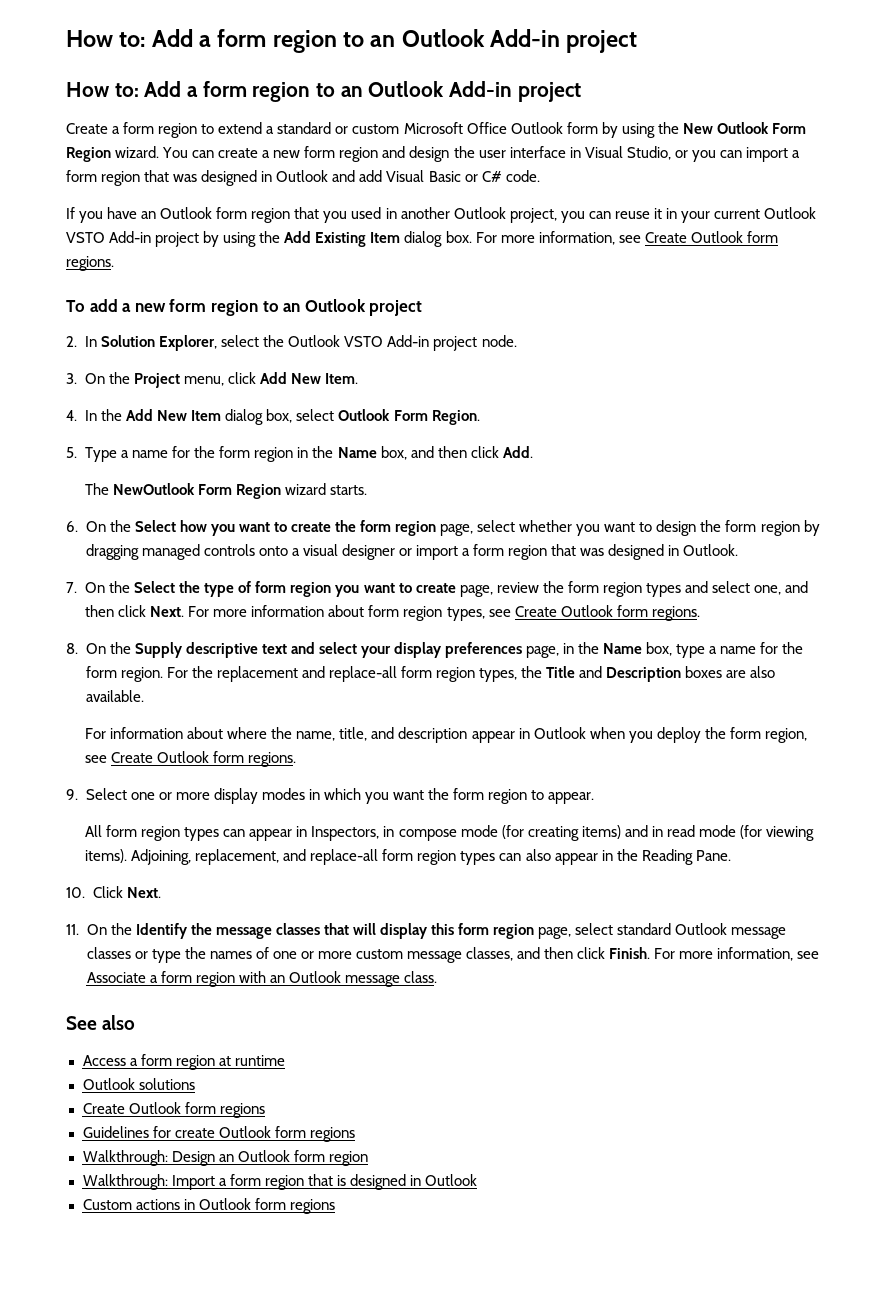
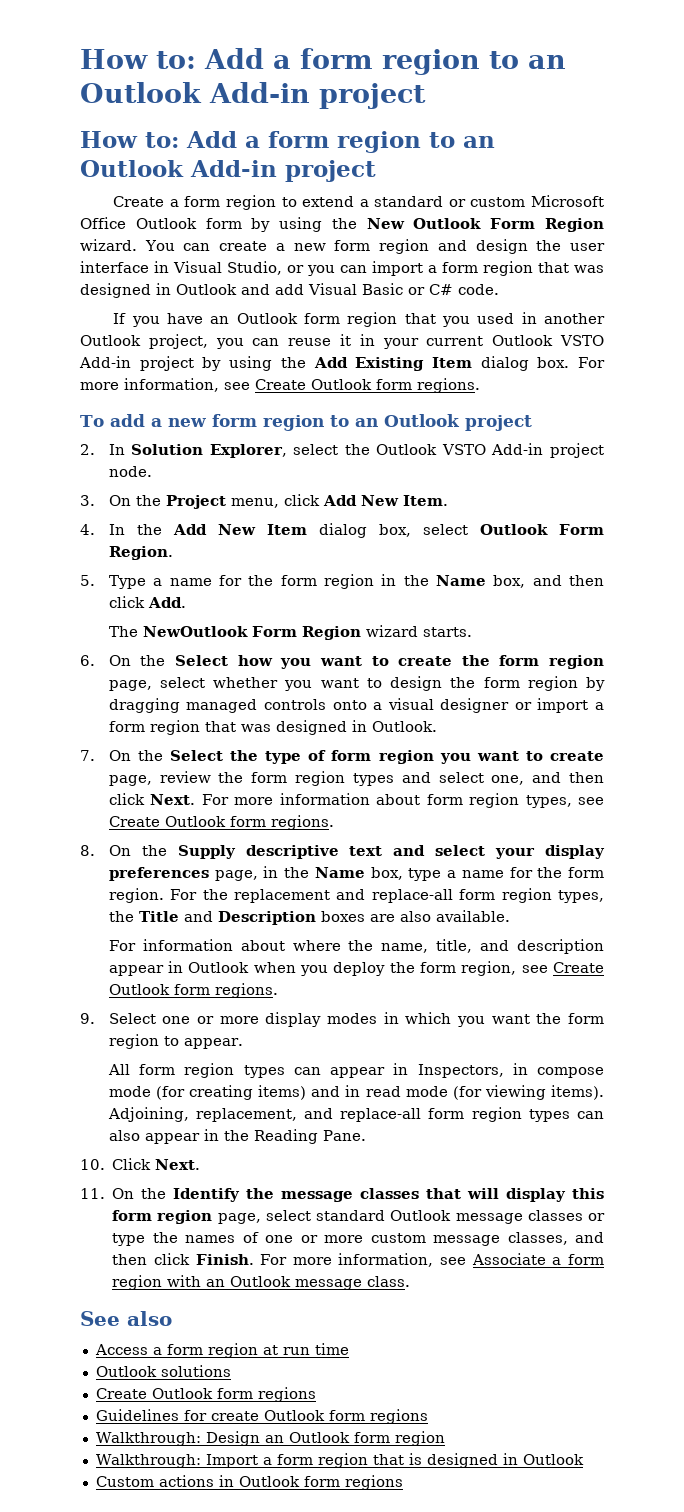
- Access a form region at runtime
+ Access a form region at run time

